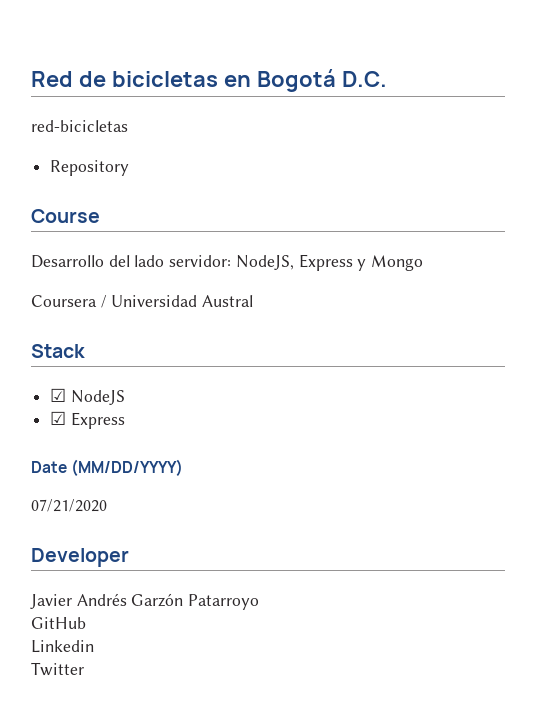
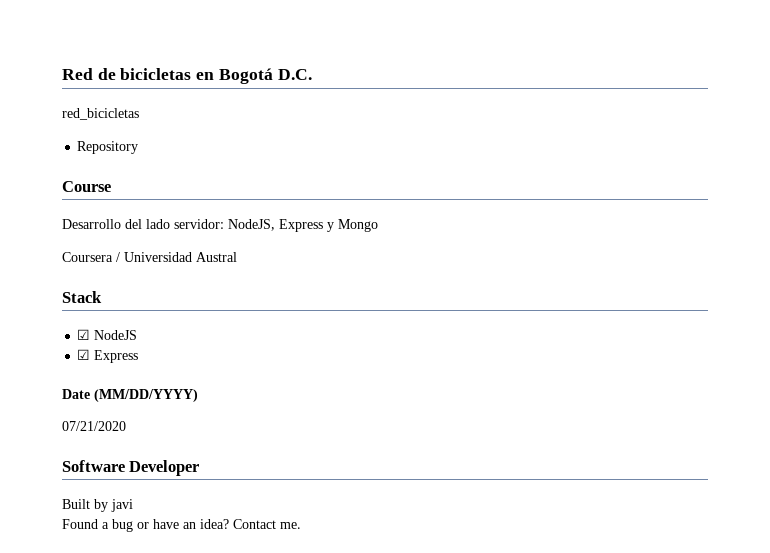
- red-bicicletas
+ red_bicicletas
- Developer
+ Software Developer
- Javier Andrés Garzón Patarroyo
- GitHub
- Linkedin
- Twitter
+ Built by javi
+ Found a bug or have an idea? Contact me.

